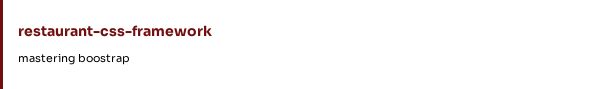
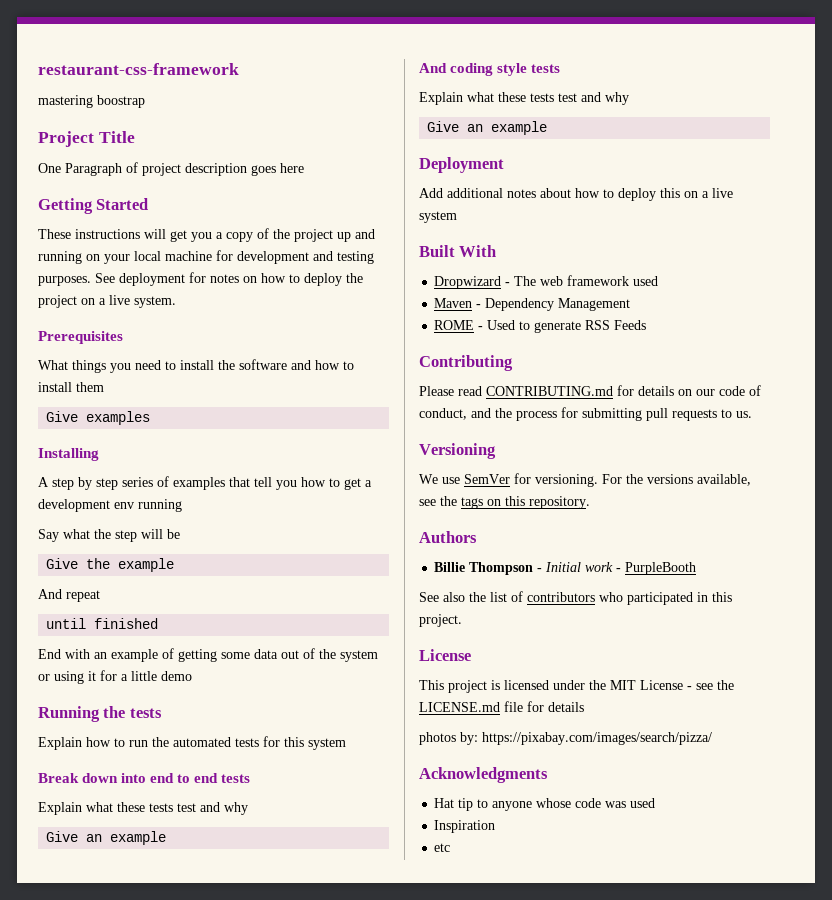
+ Project Title
+ One Paragraph of project description goes here
+ Getting Started
+ These instructions will get you a copy of the project up and running on your local machine for development and testing purposes. See deployment for notes on how to deploy the project on a live system.
+ Prerequisites
+ What things you need to install the software and how to install them
+ Give examples
+ Installing
+ A step by step series of examples that tell you how to get a development env running
+ Say what the step will be
+ Give the example
+ And repeat
+ until finished
+ End with an example of getting some data out of the system or using it for a little demo
+ Running the tests
+ Explain how to run the automated tests for this system
+ Break down into end to end tests
+ Explain what these tests test and why
+ Give an example
+ And coding style tests
+ Explain what these tests test and why
+ Give an example
+ Deployment
+ Add additional notes about how to deploy this on a live system
+ Built With
+ Dropwizard - The web framework used
+ Maven - Dependency Management
+ ROME - Used to generate RSS Feeds
+ Contributing
+ Please read CONTRIBUTING.md for details on our code of conduct, and the process for submitting pull requests to us.
+ Versioning
+ We use SemVer for versioning. For the versions available, see the tags on this repository.
+ Authors
+ Billie Thompson - Initial work - PurpleBooth
+ See also the list of contributors who participated in this project.
+ License
+ This project is licensed under the MIT License - see the LICENSE.md file for details
+ photos by: https://pixabay.com/images/search/pizza/
+ Acknowledgments
+ Hat tip to anyone whose code was used
+ Inspiration
+ etc

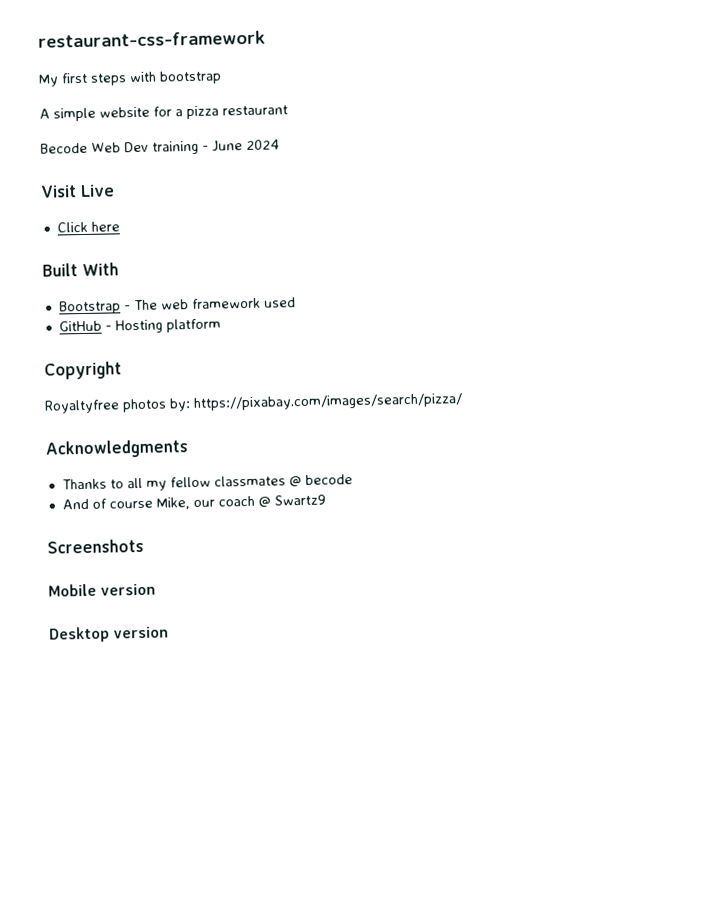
- mastering boostrap
- Project Title
- One Paragraph of project description goes here
- Getting Started
- These instructions will get you a copy of the project up and running on your local machine for development and testing purposes. See deployment for notes on how to deploy the project on a live system.
- Prerequisites
- What things you need to install the software and how to install them
- Give examples
- Installing
- A step by step series of examples that tell you how to get a development env running
- Say what the step will be
- Give the example
- And repeat
- until finished
- End with an example of getting some data out of the system or using it for a little demo
- Running the tests
- Explain how to run the automated tests for this system
- Break down into end to end tests
- Explain what these tests test and why
- Give an example
- And coding style tests
- Explain what these tests test and why
- Give an example
- Deployment
- Add additional notes about how to deploy this on a live system
+ My first steps with bootstrap
+ A simple website for a pizza restaurant
+ Becode Web Dev training - June 2024
+ Visit Live
+ Click here
- Dropwizard - The web framework used
+ Bootstrap - The web framework used
- Maven - Dependency Management
- ROME - Used to generate RSS Feeds
- Contributing
- Please read CONTRIBUTING.md for details on our code of conduct, and the process for submitting pull requests to us.
- Versioning
- We use SemVer for versioning. For the versions available, see the tags on this repository.
- Authors
- Billie Thompson - Initial work - PurpleBooth
- See also the list of contributors who participated in this project.
- License
- This project is licensed under the MIT License - see the LICENSE.md file for details
- photos by: https://pixabay.com/images/search/pizza/
+ GitHub - Hosting platform
+ Copyright
+ Royaltyfree photos by: https://pixabay.com/images/search/pizza/
  Acknowledgments
- Hat tip to anyone whose code was used
- Inspiration
- etc
+ Thanks to all my fellow classmates @ becode
+ And of course Mike, our coach @ Swartz9
+ Screenshots
+ Mobile version
+ Desktop version

